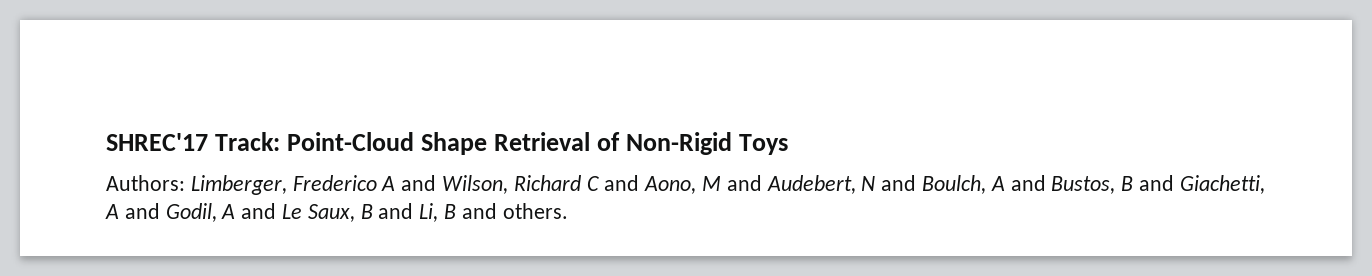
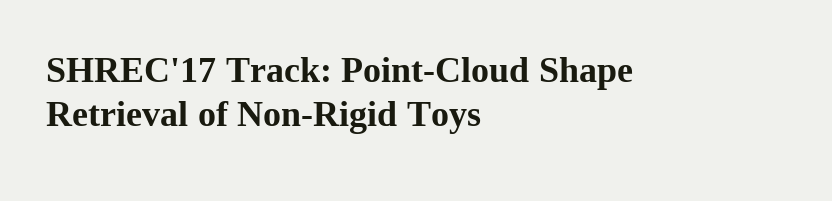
- Authors: Limberger, Frederico A and Wilson, Richard C and Aono, M and Audebert, N and Boulch, A and Bustos, B and Giachetti, A and Godil, A and Le Saux, B and Li, B and others.

